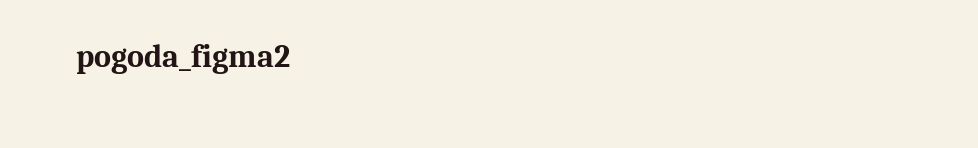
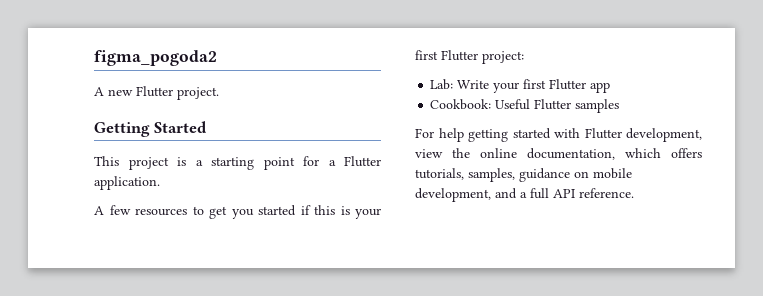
- pogoda_figma2
+ figma_pogoda2
+ A new Flutter project.
+ Getting Started
+ This project is a starting point for a Flutter application.
+ A few resources to get you started if this is your first Flutter project:
+ Lab: Write your first Flutter app
+ Cookbook: Useful Flutter samples
+ For help getting started with Flutter development, view the online documentation, which offers tutorials, samples, guidance on mobile development, and a full API reference.

